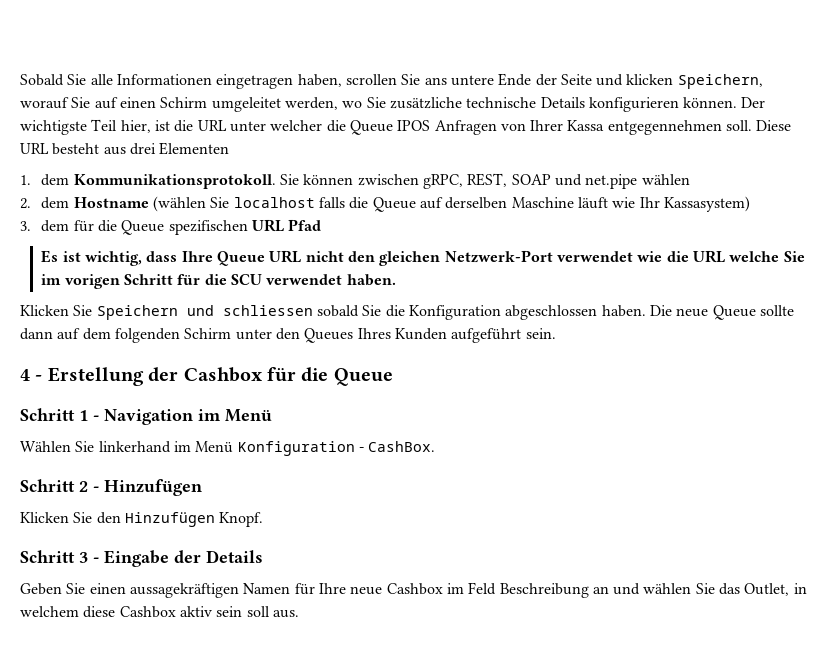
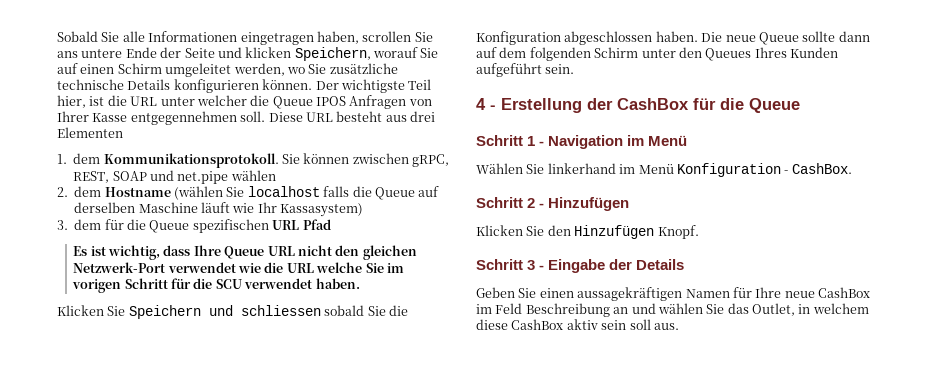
- Der wichtigste Teil hier, ist die URL unter welcher die Queue IPOS Anfragen von Ihrer Kassa entgegennehmen soll.
+ Der wichtigste Teil hier, ist die URL unter welcher die Queue IPOS Anfragen von Ihrer Kasse entgegennehmen soll.
- 4 - Erstellung der Cashbox für die Queue
+ 4 - Erstellung der CashBox für die Queue
- Geben Sie einen aussagekräftigen Namen für Ihre neue Cashbox im Feld Beschreibung an und wählen Sie das Outlet, in welchem diese Cashbox aktiv sein soll aus.
+ Geben Sie einen aussagekräftigen Namen für Ihre neue CashBox im Feld Beschreibung an und wählen Sie das Outlet, in welchem diese CashBox aktiv sein soll aus.

